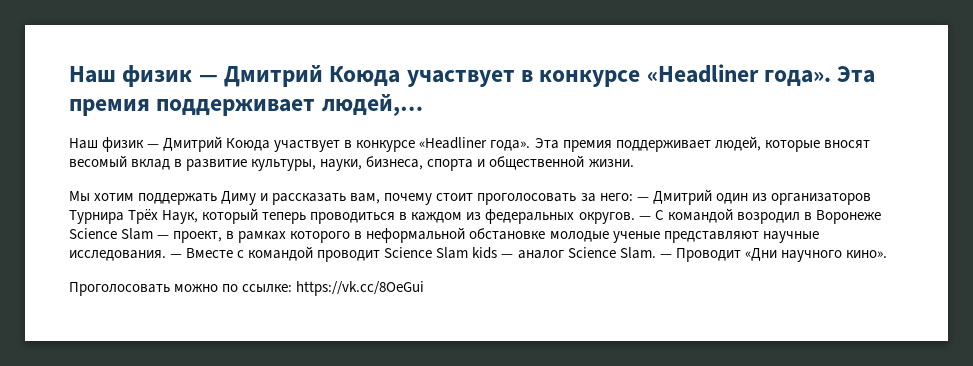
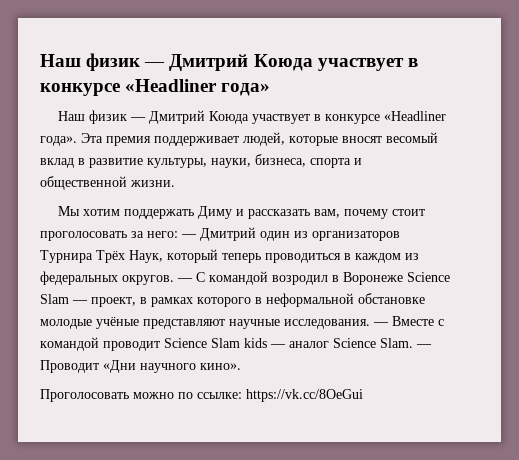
- Наш физик — Дмитрий Коюда участвует в конкурсе «Headliner года». Эта премия поддерживает людей,…
+ Наш физик — Дмитрий Коюда участвует в конкурсе «Headliner года»
- — С командой возродил в Воронеже Science Slam — проект, в рамках которого в неформальной обстановке молодые ученые представляют научные исследования.
+ — С командой возродил в Воронеже Science Slam — проект, в рамках которого в неформальной обстановке молодые учёные представляют научные исследования.

